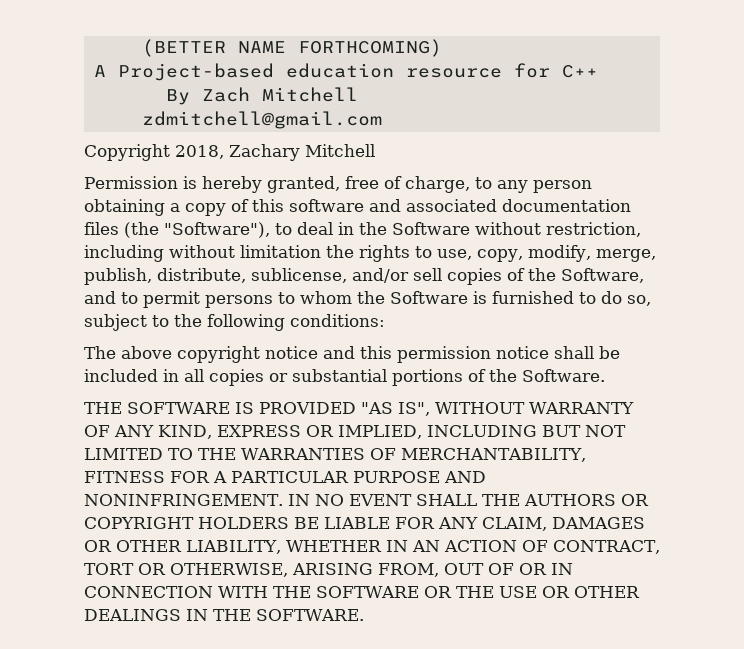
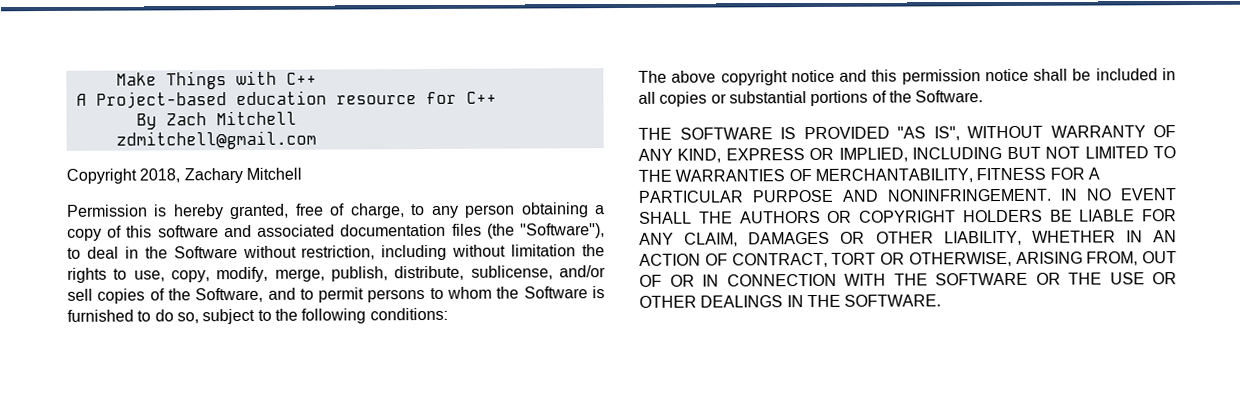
- (BETTER NAME FORTHCOMING)
+ Make Things with C++

